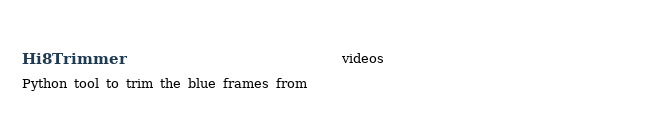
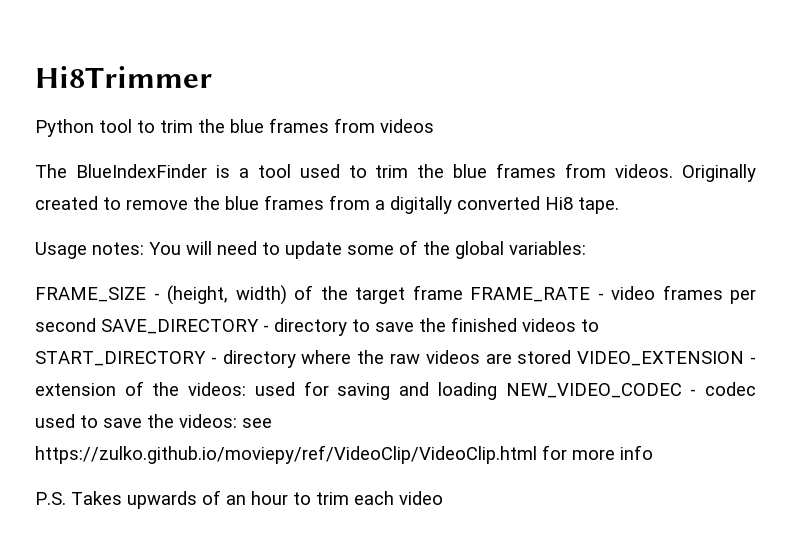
+ The BlueIndexFinder is a tool used to trim the blue frames from videos. Originally created to remove the blue frames from a digitally converted Hi8 tape.
+ Usage notes: You will need to update some of the global variables:
+ FRAME_SIZE - (height, width) of the target frame FRAME_RATE - video frames per second SAVE_DIRECTORY - directory to save the finished videos to START_DIRECTORY - directory where the raw videos are stored VIDEO_EXTENSION - extension of the videos: used for saving and loading NEW_VIDEO_CODEC - codec used to save the videos: see https://zulko.github.io/moviepy/ref/VideoClip/VideoClip.html for more info
+ P.S. Takes upwards of an hour to trim each video

